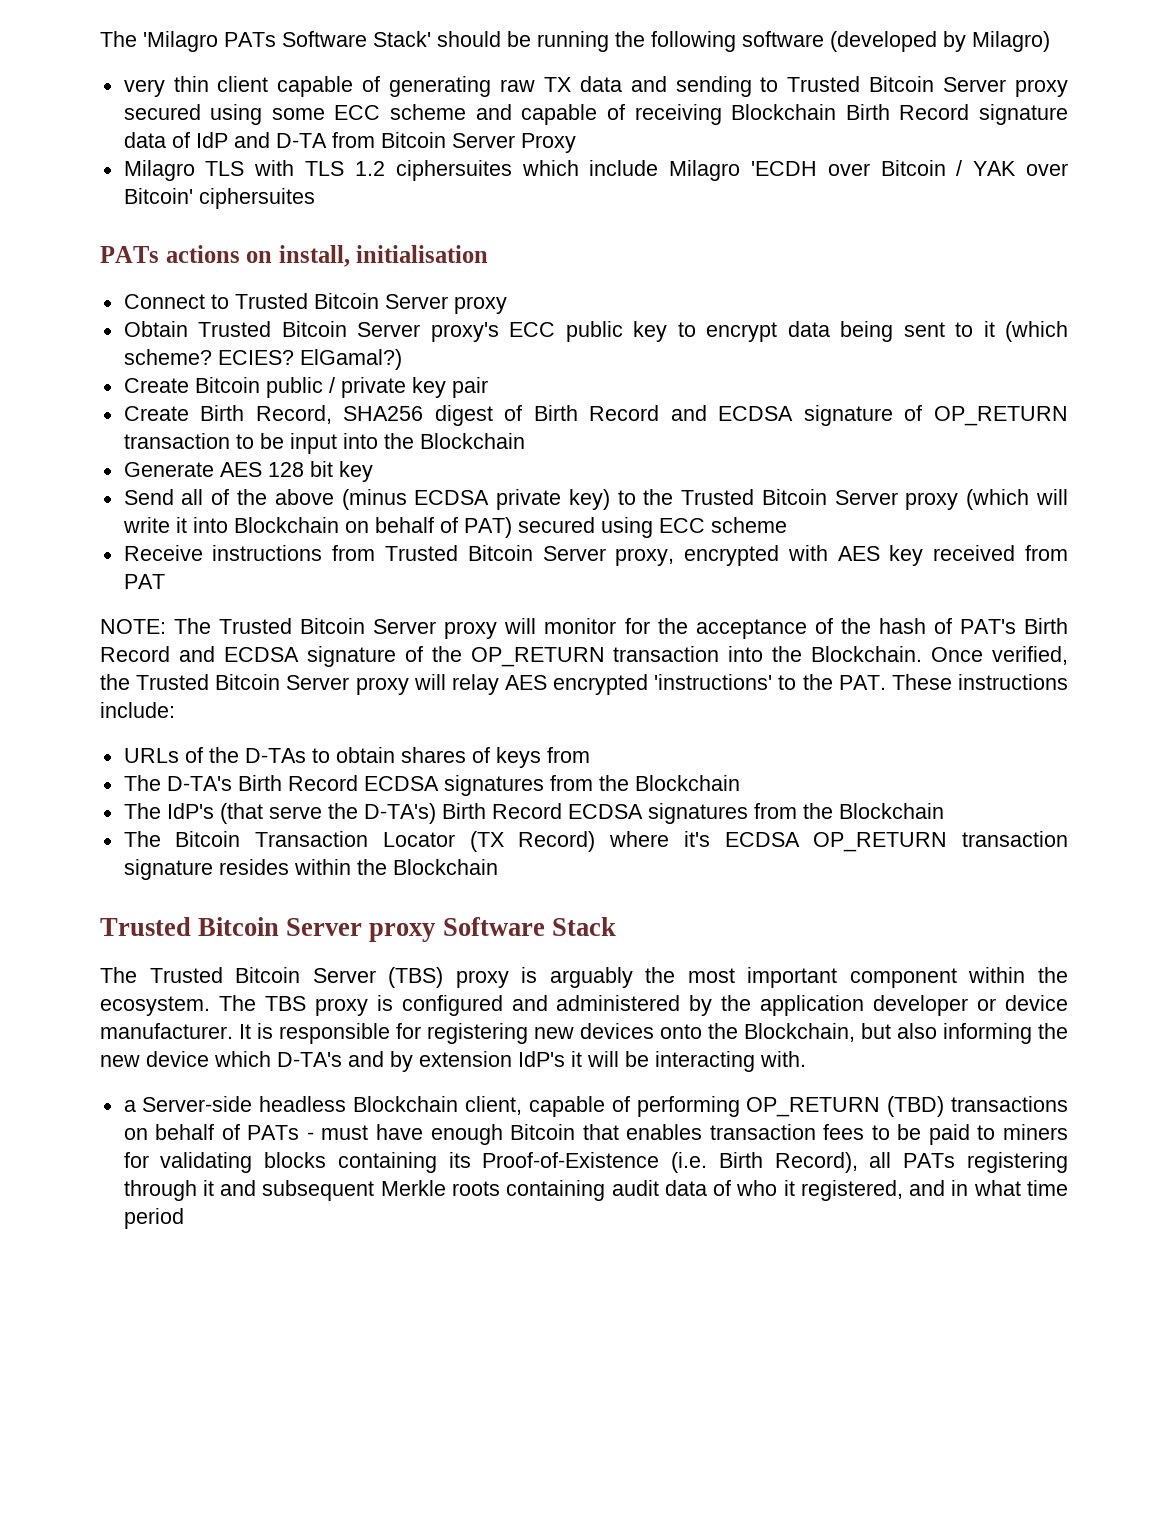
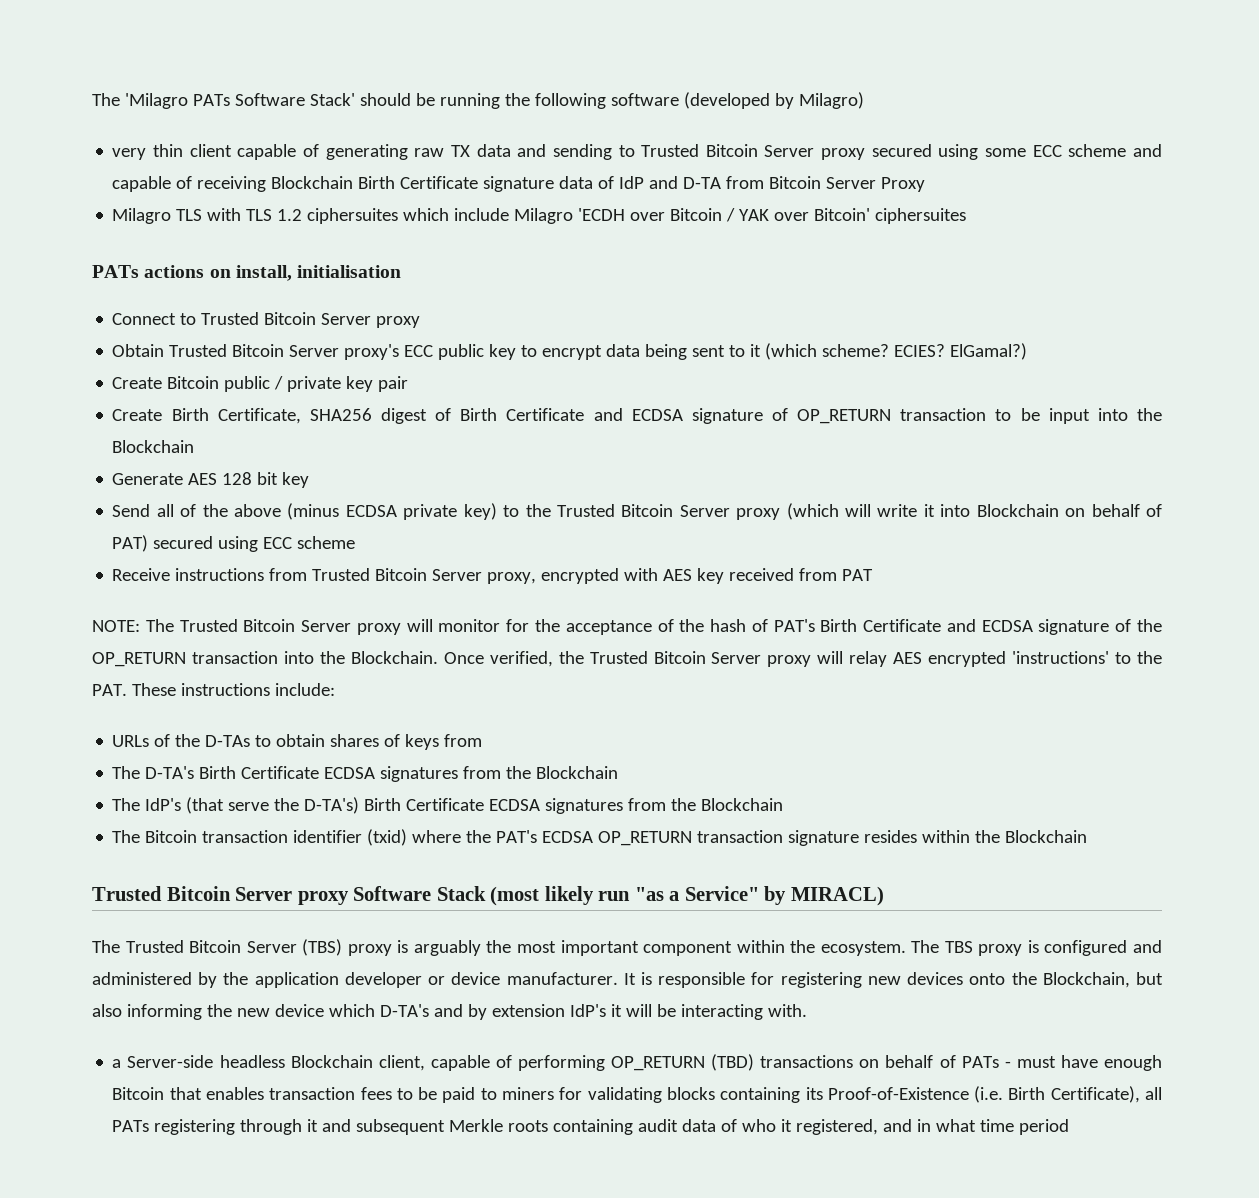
- very thin client capable of generating raw TX data and sending to Trusted Bitcoin Server proxy secured using some ECC scheme and capable of receiving Blockchain Birth Record signature data of IdP and D-TA from Bitcoin Server Proxy
+ very thin client capable of generating raw TX data and sending to Trusted Bitcoin Server proxy secured using some ECC scheme and capable of receiving Blockchain Birth Certificate signature data of IdP and D-TA from Bitcoin Server Proxy
- Create Birth Record, SHA256 digest of Birth Record and ECDSA signature of OP_RETURN transaction to be input into the Blockchain
+ Create Birth Certificate, SHA256 digest of Birth Certificate and ECDSA signature of OP_RETURN transaction to be input into the Blockchain
- NOTE: The Trusted Bitcoin Server proxy will monitor for the acceptance of the hash of PAT's Birth Record and ECDSA signature of the OP_RETURN transaction into the Blockchain.
+ NOTE: The Trusted Bitcoin Server proxy will monitor for the acceptance of the hash of PAT's Birth Certificate and ECDSA signature of the OP_RETURN transaction into the Blockchain.
- The D-TA's Birth Record ECDSA signatures from the Blockchain
+ The D-TA's Birth Certificate ECDSA signatures from the Blockchain
- The IdP's (that serve the D-TA's) Birth Record ECDSA signatures from the Blockchain
+ The IdP's (that serve the D-TA's) Birth Certificate ECDSA signatures from the Blockchain
- The Bitcoin Transaction Locator (TX Record) where it's ECDSA OP_RETURN transaction signature resides within the Blockchain
+ The Bitcoin transaction identifier (txid) where the PAT's ECDSA OP_RETURN transaction signature resides within the Blockchain
- Trusted Bitcoin Server proxy Software Stack
+ Trusted Bitcoin Server proxy Software Stack (most likely run "as a Service" by MIRACL)
- a Server-side headless Blockchain client, capable of performing OP_RETURN (TBD) transactions on behalf of PATs - must have enough Bitcoin that enables transaction fees to be paid to miners for validating blocks containing its Proof-of-Existence (i.e. Birth Record), all PATs registering through it and subsequent Merkle roots containing audit data of who it registered, and in what time period
+ a Server-side headless Blockchain client, capable of performing OP_RETURN (TBD) transactions on behalf of PATs - must have enough Bitcoin that enables transaction fees to be paid to miners for validating blocks containing its Proof-of-Existence (i.e. Birth Certificate), all PATs registering through it and subsequent Merkle roots containing audit data of who it registered, and in what time period

